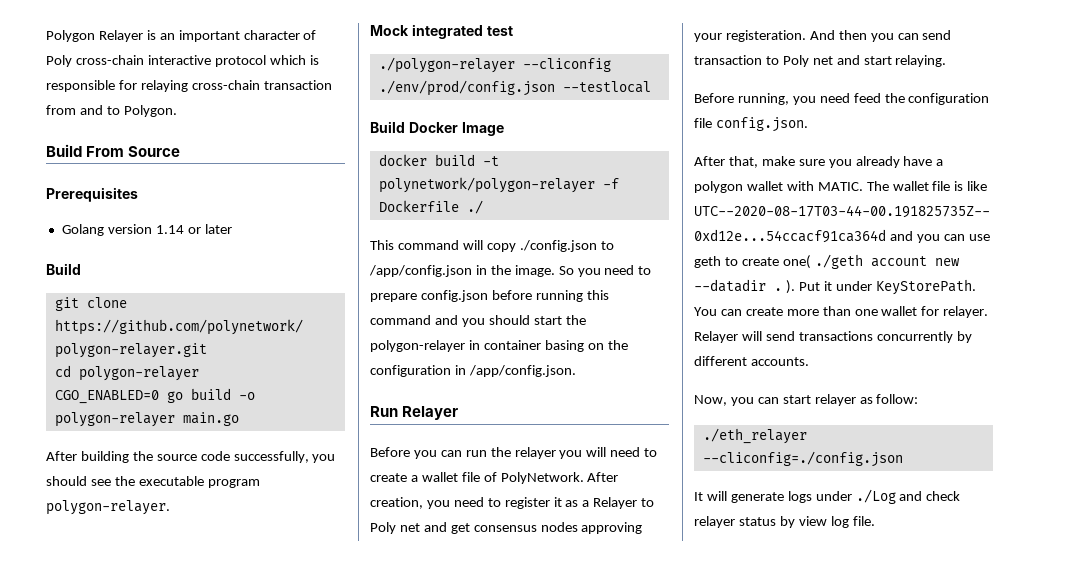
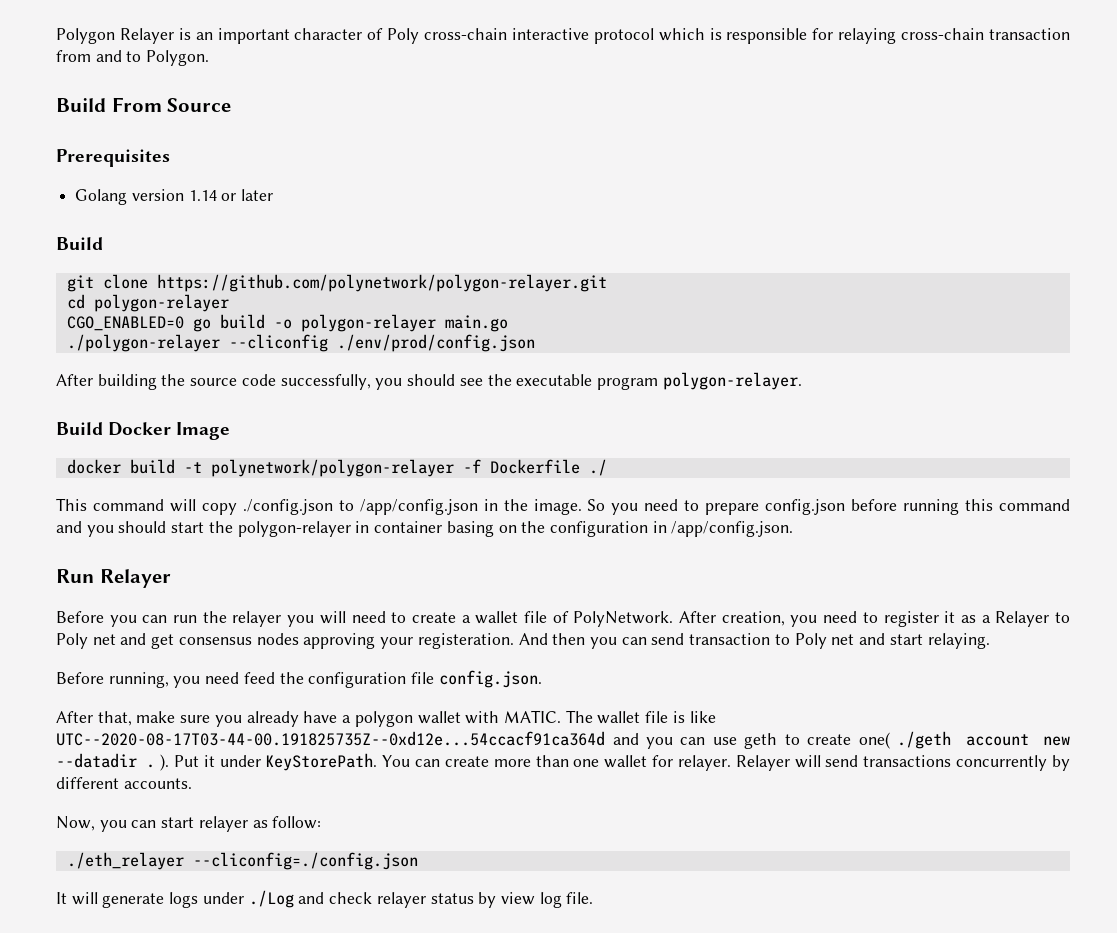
+ ./polygon-relayer --cliconfig ./env/prod/config.json
- Mock integrated test
- ./polygon-relayer --cliconfig ./env/prod/config.json --testlocal

